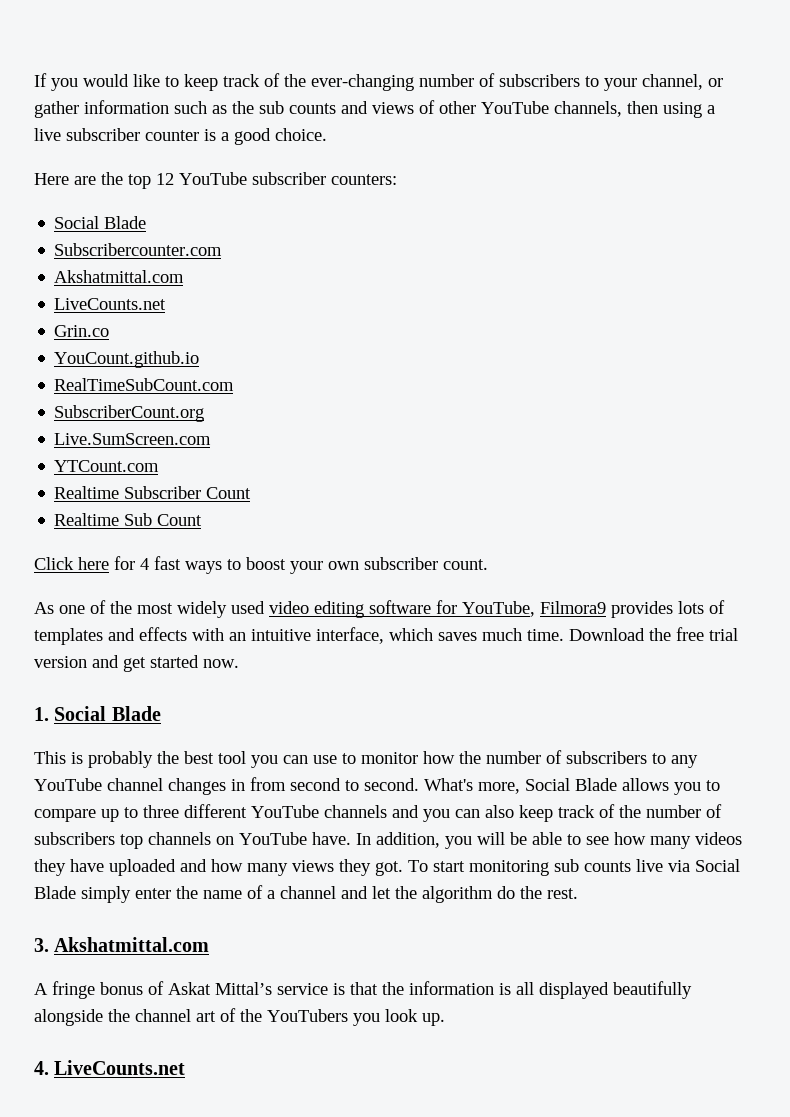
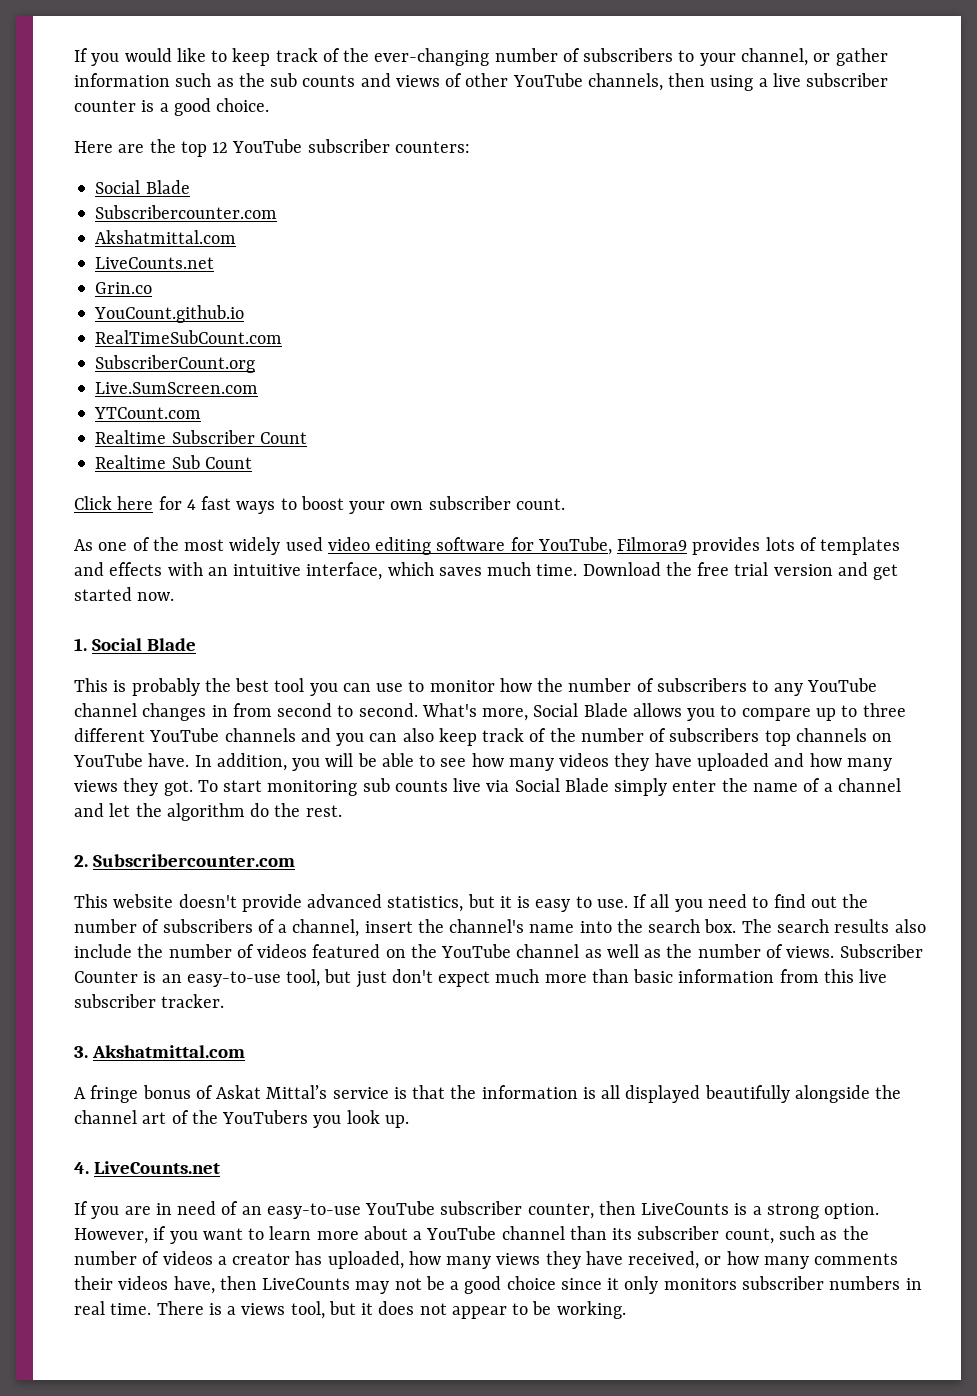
+ 2. Subscribercounter.com
+ This website doesn't provide advanced statistics, but it is easy to use. If all you need to find out the number of subscribers of a channel, insert the channel's name into the search box. The search results also include the number of videos featured on the YouTube channel as well as the number of views. Subscriber Counter is an easy-to-use tool, but just don't expect much more than basic information from this live subscriber tracker.
+ If you are in need of an easy-to-use YouTube subscriber counter, then LiveCounts is a strong option. However, if you want to learn more about a YouTube channel than its subscriber count, such as the number of videos a creator has uploaded, how many views they have received, or how many comments their videos have, then LiveCounts may not be a good choice since it only monitors subscriber numbers in real time. There is a views tool, but it does not appear to be working.

